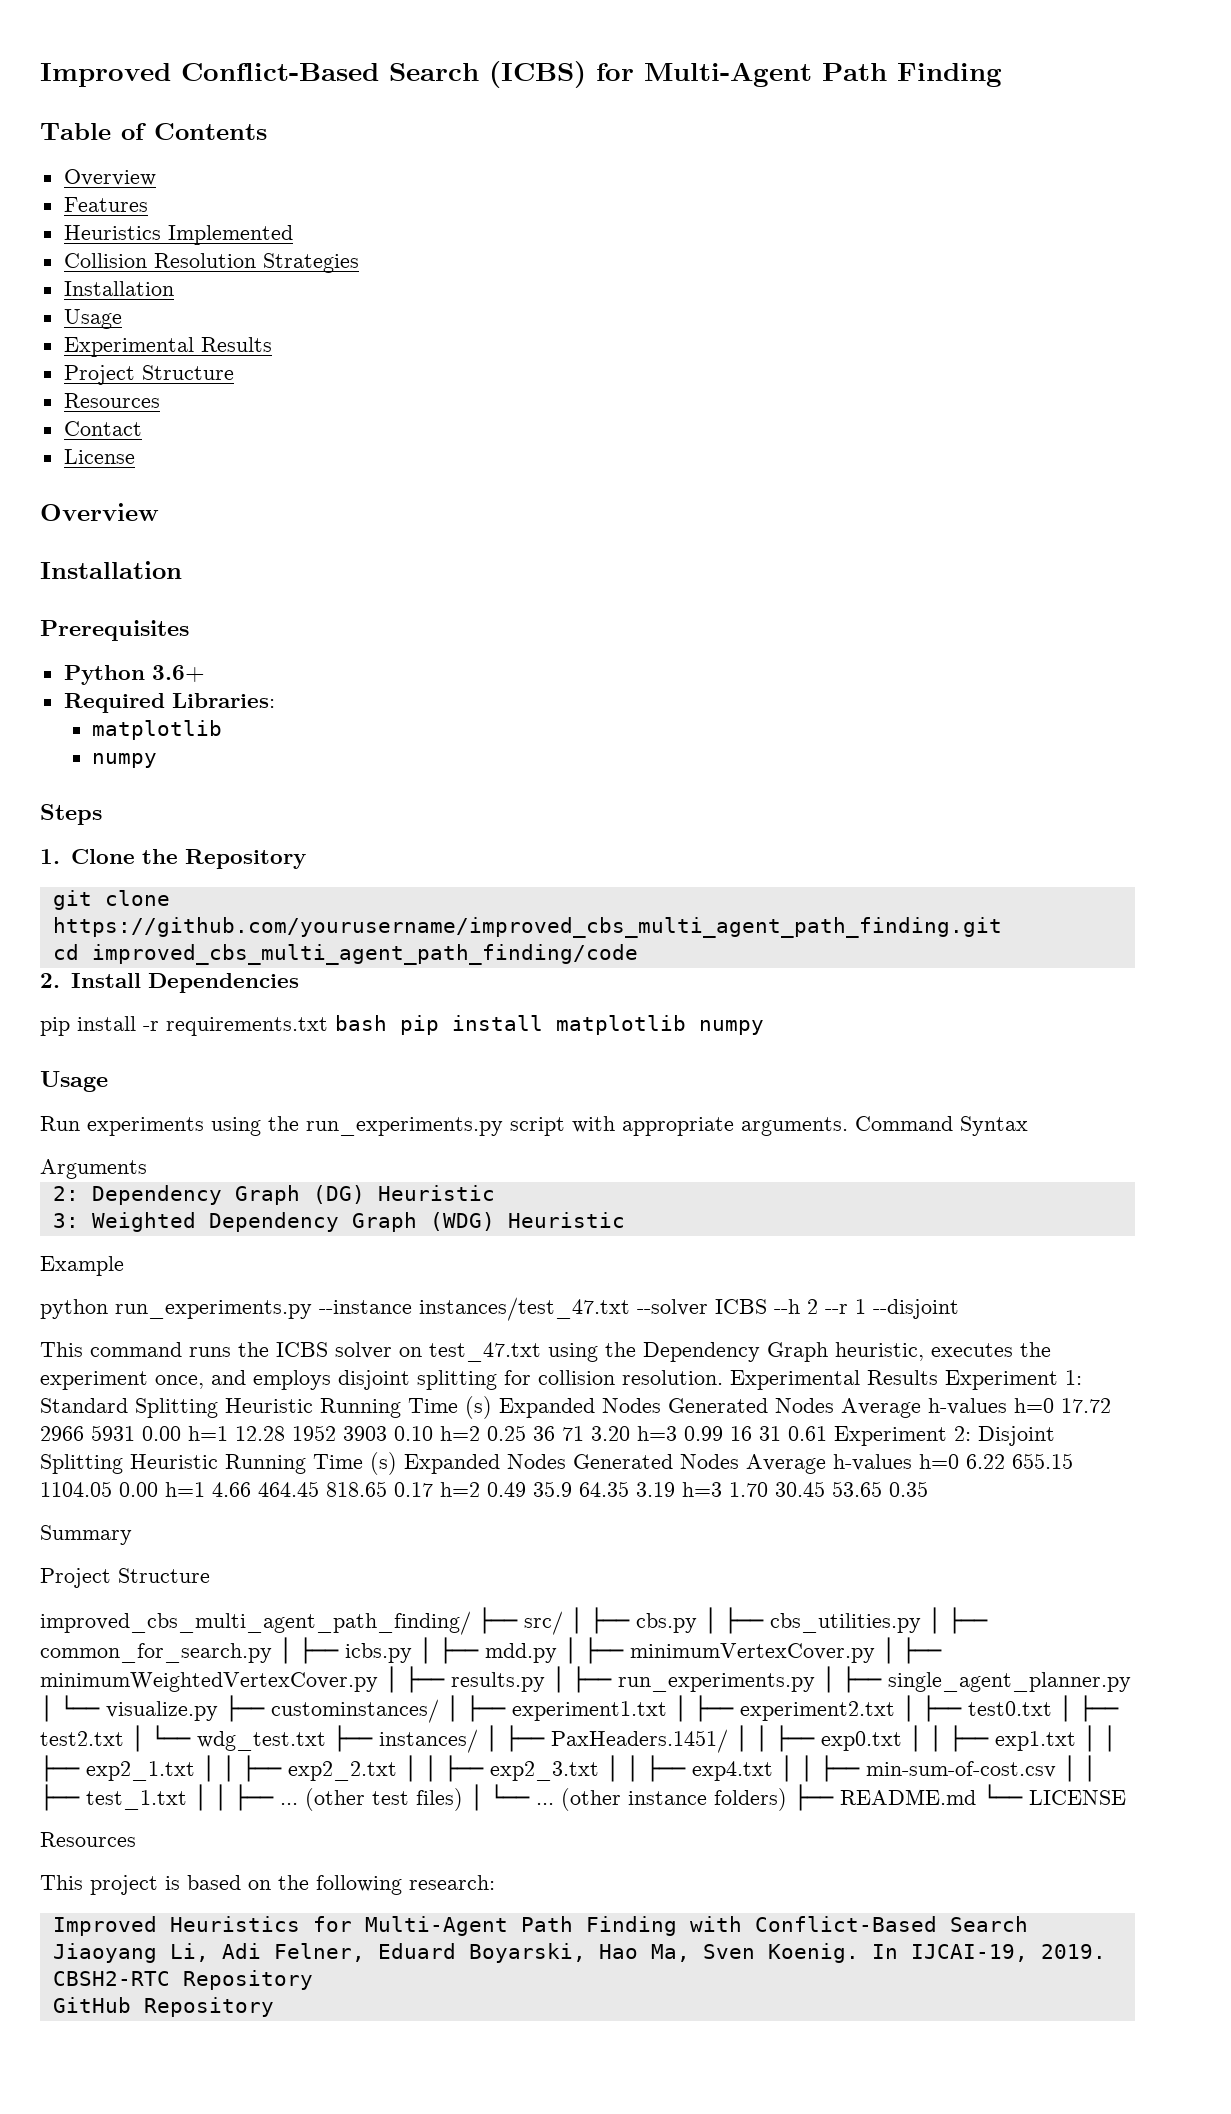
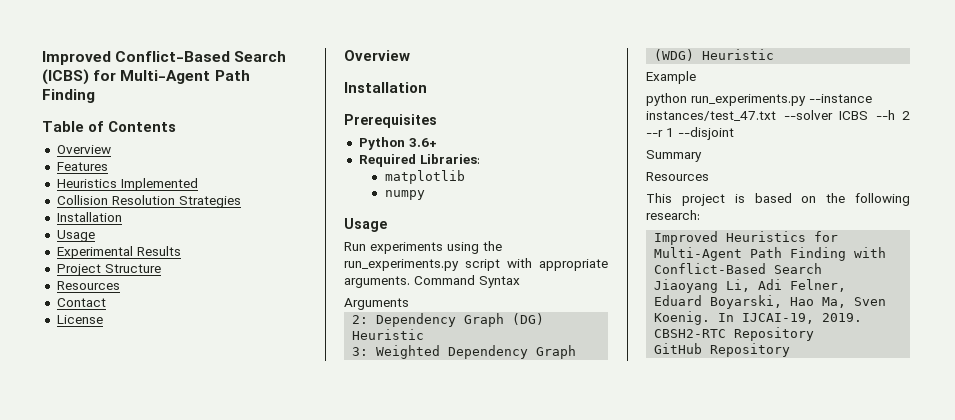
- Steps
- 1. Clone the Repository
- git clone https://github.com/yourusername/improved_cbs_multi_agent_path_finding.git
- cd improved_cbs_multi_agent_path_finding/code
- 2. Install Dependencies
- pip install -r requirements.txt bash pip install matplotlib numpy
- This command runs the ICBS solver on test_47.txt using the Dependency Graph heuristic, executes the experiment once, and employs disjoint splitting for collision resolution. Experimental Results Experiment 1: Standard Splitting Heuristic Running Time (s) Expanded Nodes Generated Nodes Average h-values h=0 17.72 2966 5931 0.00 h=1 12.28 1952 3903 0.10 h=2 0.25 36 71 3.20 h=3 0.99 16 31 0.61 Experiment 2: Disjoint Splitting Heuristic Running Time (s) Expanded Nodes Generated Nodes Average h-values h=0 6.22 655.15 1104.05 0.00 h=1 4.66 464.45 818.65 0.17 h=2 0.49 35.9 64.35 3.19 h=3 1.70 30.45 53.65 0.35
  Summary
- Project Structure
- improved_cbs_multi_agent_path_finding/ ├── src/ │ ├── cbs.py │ ├── cbs_utilities.py │ ├── common_for_search.py │ ├── icbs.py │ ├── mdd.py │ ├── minimumVertexCover.py │ ├── minimumWeightedVertexCover.py │ ├── results.py │ ├── run_experiments.py │ ├── single_agent_planner.py │ └── visualize.py ├── custominstances/ │ ├── experiment1.txt │ ├── experiment2.txt │ ├── test0.txt │ ├── test2.txt │ └── wdg_test.txt ├── instances/ │ ├── PaxHeaders.1451/ │ │ ├── exp0.txt │ │ ├── exp1.txt │ │ ├── exp2_1.txt │ │ ├── exp2_2.txt │ │ ├── exp2_3.txt │ │ ├── exp4.txt │ │ ├── min-sum-of-cost.csv │ │ ├── test_1.txt │ │ ├── ... (other test files) │ └── ... (other instance folders) ├── README.md └── LICENSE

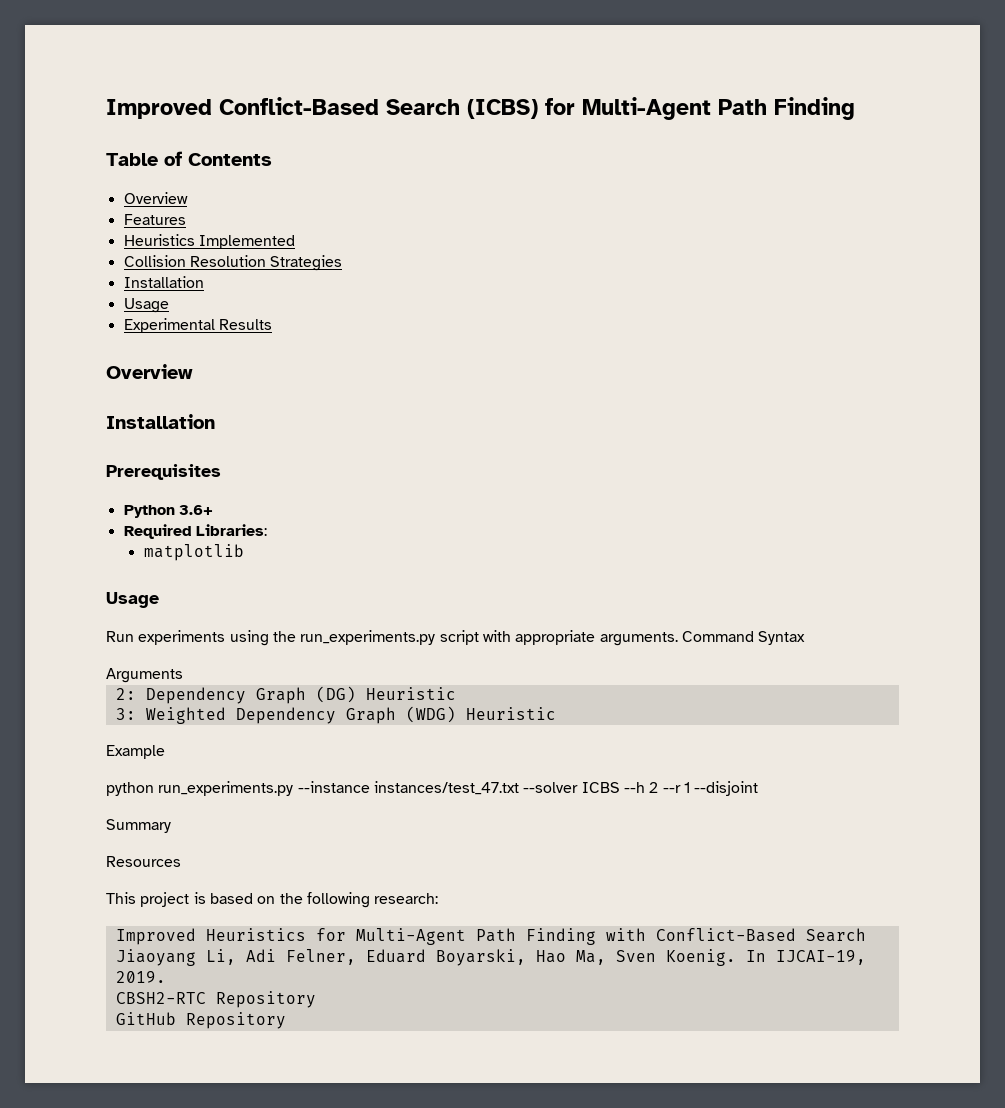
- Project Structure
- Resources
- Contact
- License
- numpy

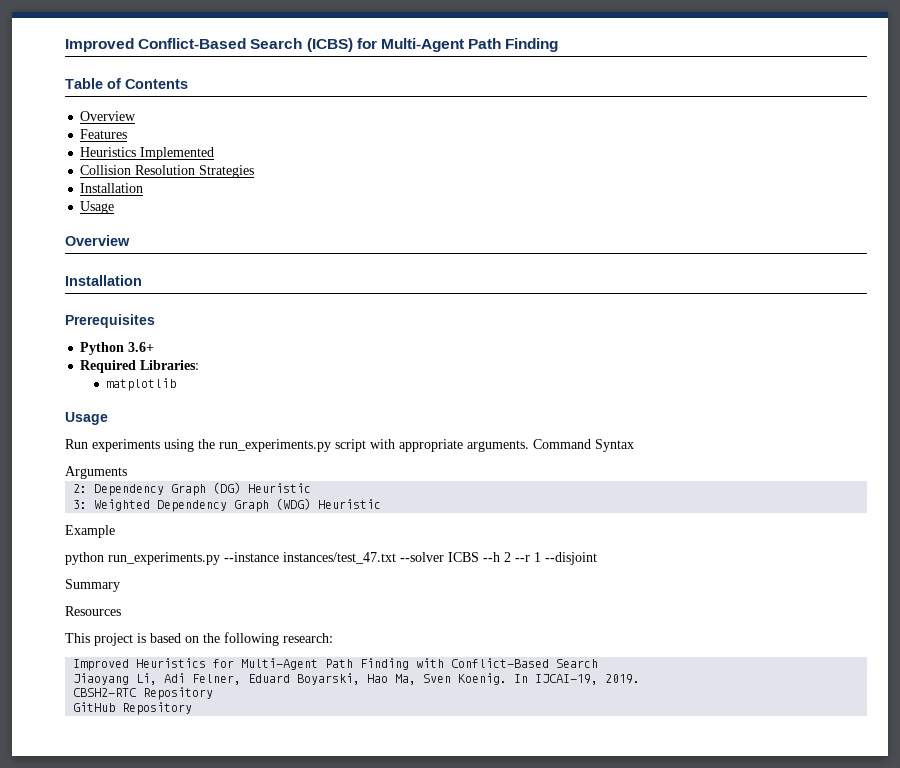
- Experimental Results

